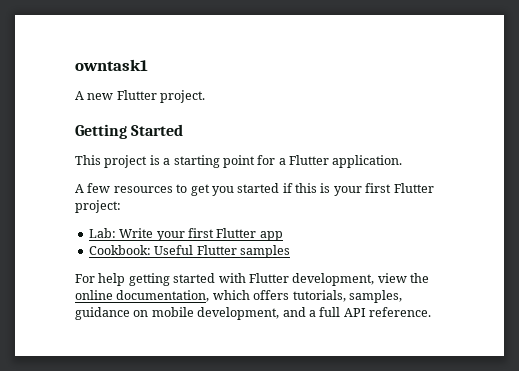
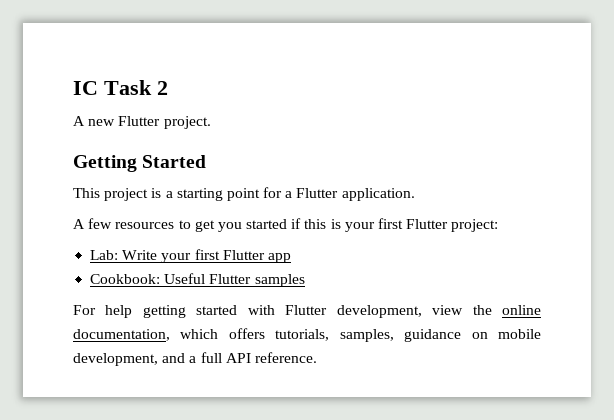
- owntask1
+ IC Task 2

